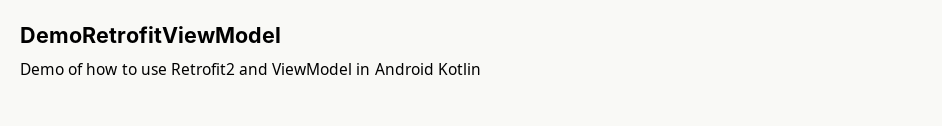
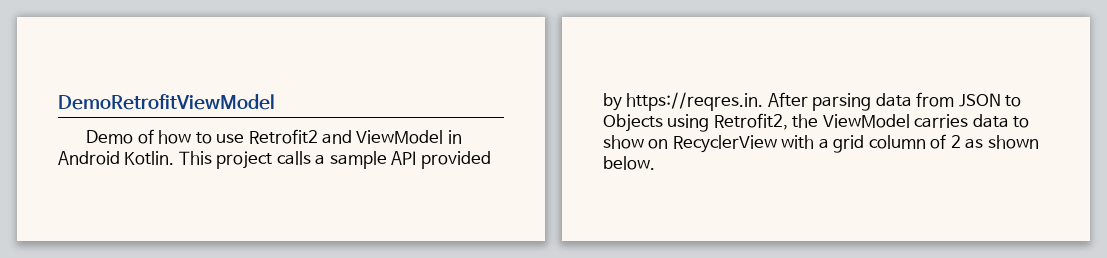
- Demo of how to use Retrofit2 and ViewModel in Android Kotlin
+ Demo of how to use Retrofit2 and ViewModel in Android Kotlin. This project calls a sample API provided by https://reqres.in. After parsing data from JSON to Objects using Retrofit2, the ViewModel carries data to show on RecyclerView with a grid column of 2 as shown below.

